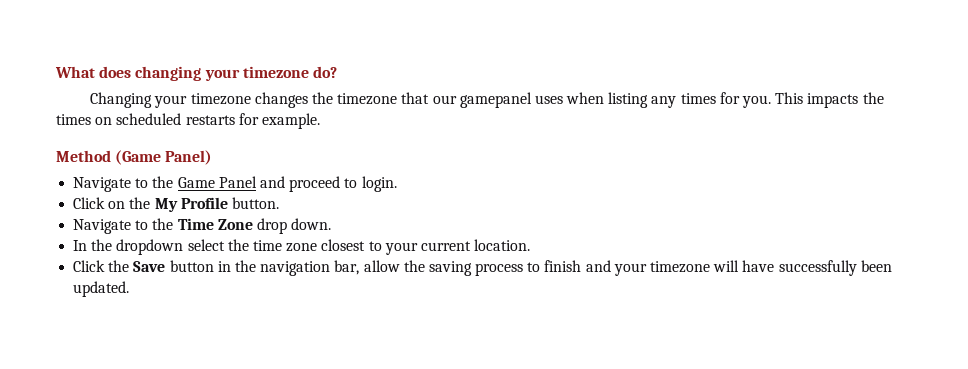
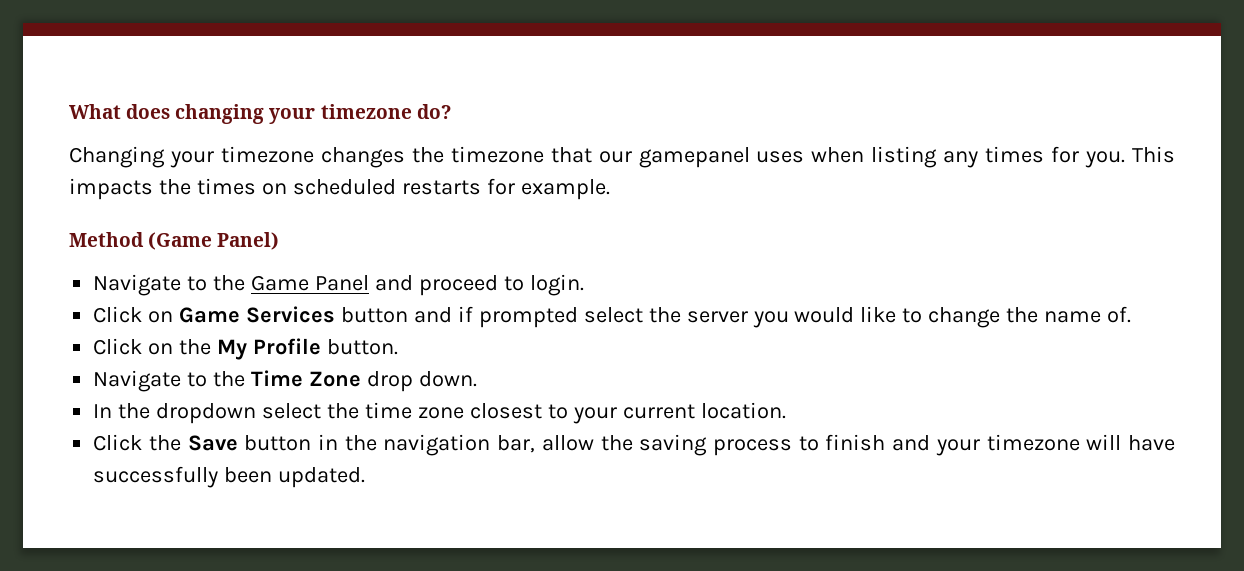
+ Click on Game Services button and if prompted select the server you would like to change the name of.

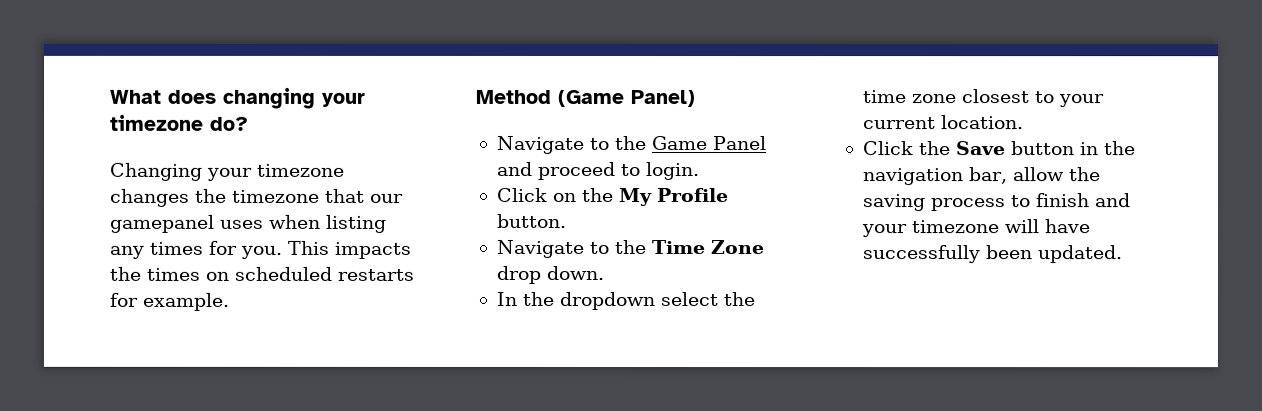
- Click on Game Services button and if prompted select the server you would like to change the name of.

